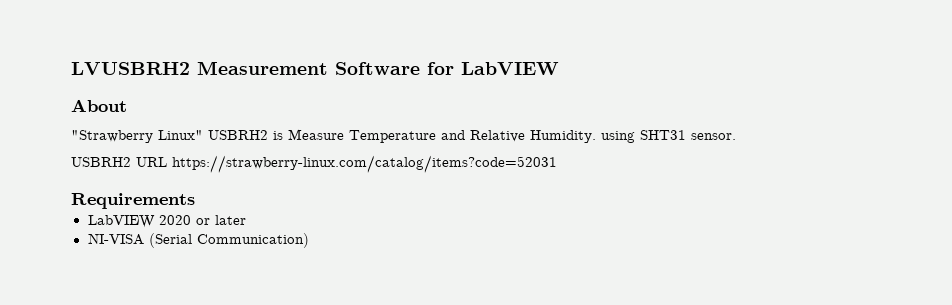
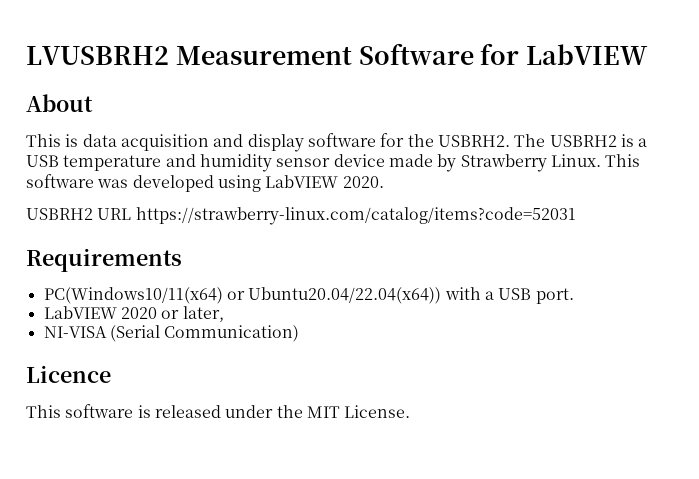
- "Strawberry Linux" USBRH2 is Measure Temperature and Relative Humidity. using SHT31 sensor.
+ This is data acquisition and display software for the USBRH2. The USBRH2 is a USB temperature and humidity sensor device made by Strawberry Linux. This software was developed using LabVIEW 2020.
  USBRH2 URL https://strawberry-linux.com/catalog/items?code=52031
  Requirements
+ PC(Windows10/11(x64) or Ubuntu20.04/22.04(x64)) with a USB port.
- LabVIEW 2020 or later
+ LabVIEW 2020 or later,
+ Licence
+ This software is released under the MIT License.

